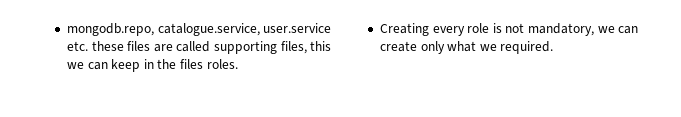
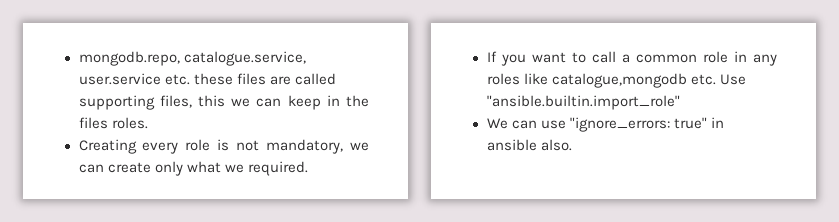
+ If you want to call a common role in any roles like catalogue,mongodb etc. Use "ansible.builtin.import_role"
+ We can use "ignore_errors: true" in ansible also.

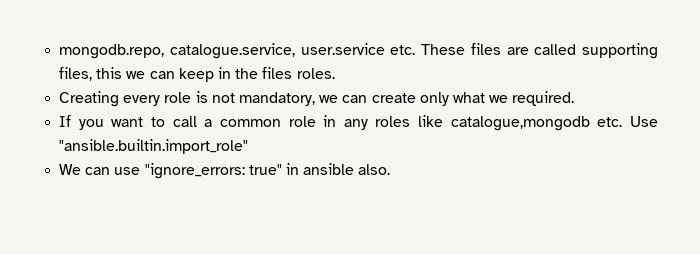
- mongodb.repo, catalogue.service, user.service etc. these files are called supporting files, this we can keep in the files roles.
+ mongodb.repo, catalogue.service, user.service etc. These files are called supporting files, this we can keep in the files roles.

